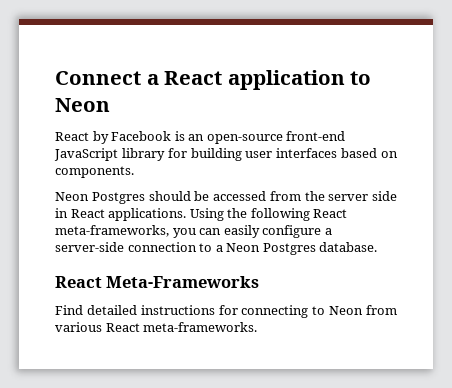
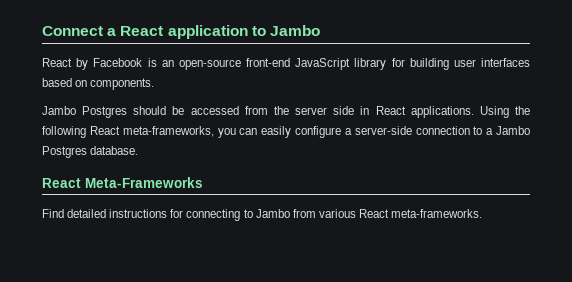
- Connect a React application to Neon
+ Connect a React application to Jambo
- Neon Postgres should be accessed from the server side in React applications.
+ Jambo Postgres should be accessed from the server side in React applications.
- Using the following React meta-frameworks, you can easily configure a server-side connection to a Neon Postgres database.
+ Using the following React meta-frameworks, you can easily configure a server-side connection to a Jambo Postgres database.
- Find detailed instructions for connecting to Neon from various React meta-frameworks.
+ Find detailed instructions for connecting to Jambo from various React meta-frameworks.

